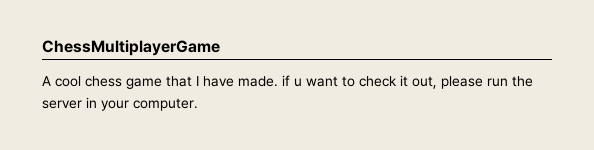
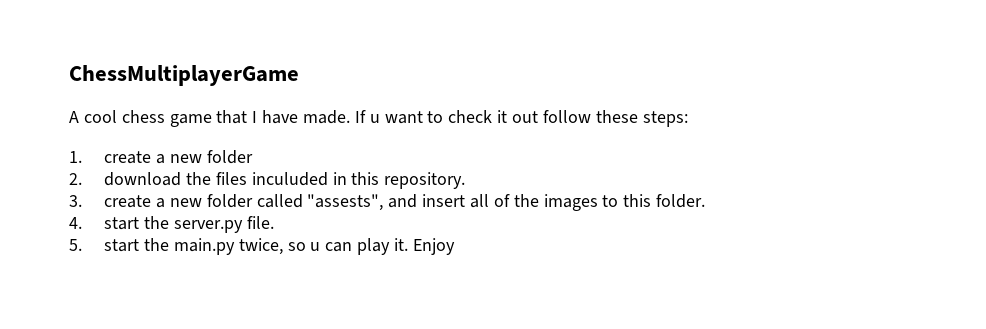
- A cool chess game that I have made. if u want to check it out, please run the server in your computer.
+ A cool chess game that I have made. If u want to check it out follow these steps:
+ 1. create a new folder
+ 2. download the files inculuded in this repository.
+ 3. create a new folder called "assests", and insert all of the images to this folder.
+ 4. start the server.py file.
+ 5. start the main.py twice, so u can play it. Enjoy

